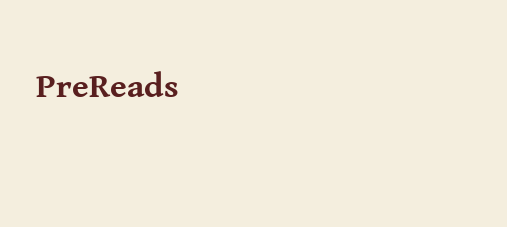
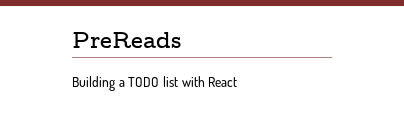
+ Building a TODO list with React

